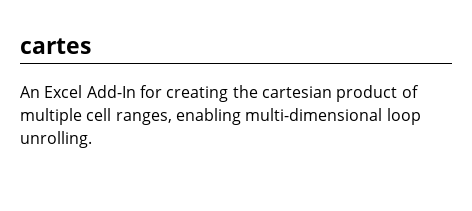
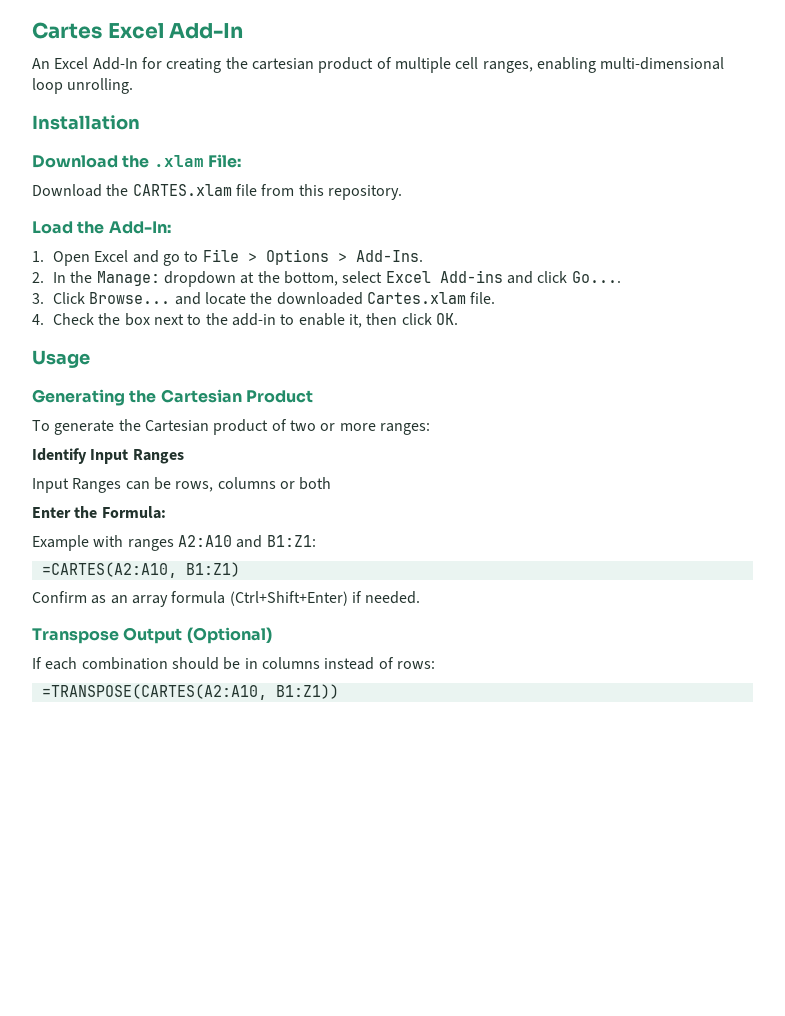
- cartes
+ Cartes Excel Add-In
+ Installation
+ Download the .xlam File:
+ Download the CARTES.xlam file from this repository.
+ Load the Add-In:
+ 1. Open Excel and go to File > Options > Add-Ins.
+ 2. In the Manage: dropdown at the bottom, select Excel Add-ins and click Go....
+ 3. Click Browse... and locate the downloaded Cartes.xlam file.
+ 4. Check the box next to the add-in to enable it, then click OK.
+ Usage
+ Generating the Cartesian Product
+ To generate the Cartesian product of two or more ranges:
+ Identify Input Ranges
+ Input Ranges can be rows, columns or both
+ Enter the Formula:
+ Example with ranges A2:A10 and B1:Z1:
+ =CARTES(A2:A10, B1:Z1)
+ Confirm as an array formula (Ctrl+Shift+Enter) if needed.
+ Transpose Output (Optional)
+ If each combination should be in columns instead of rows:
+ =TRANSPOSE(CARTES(A2:A10, B1:Z1))

